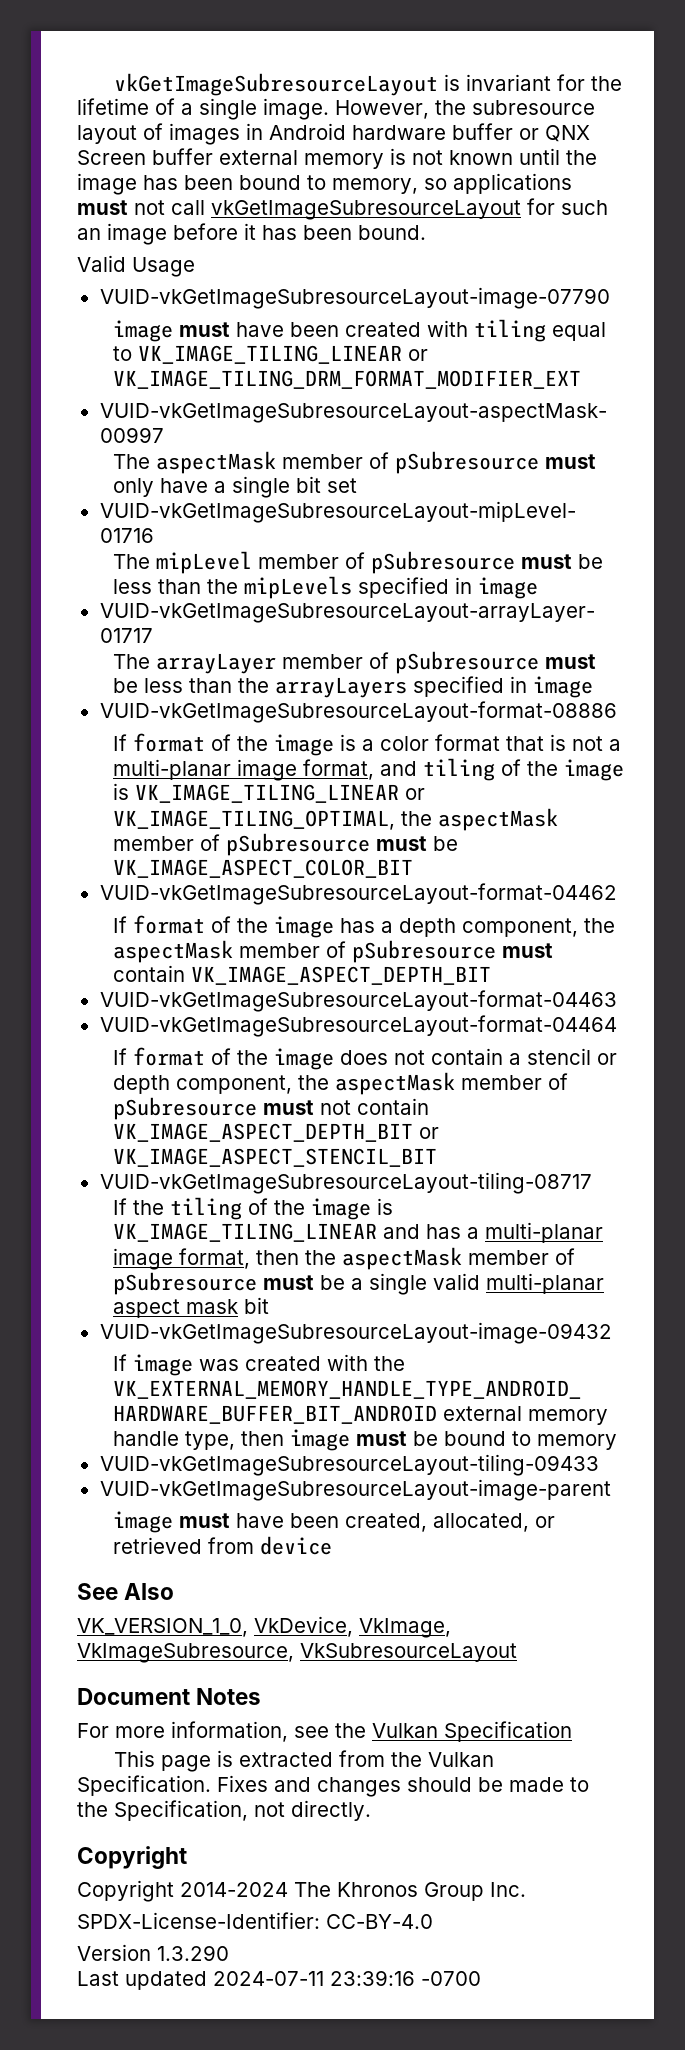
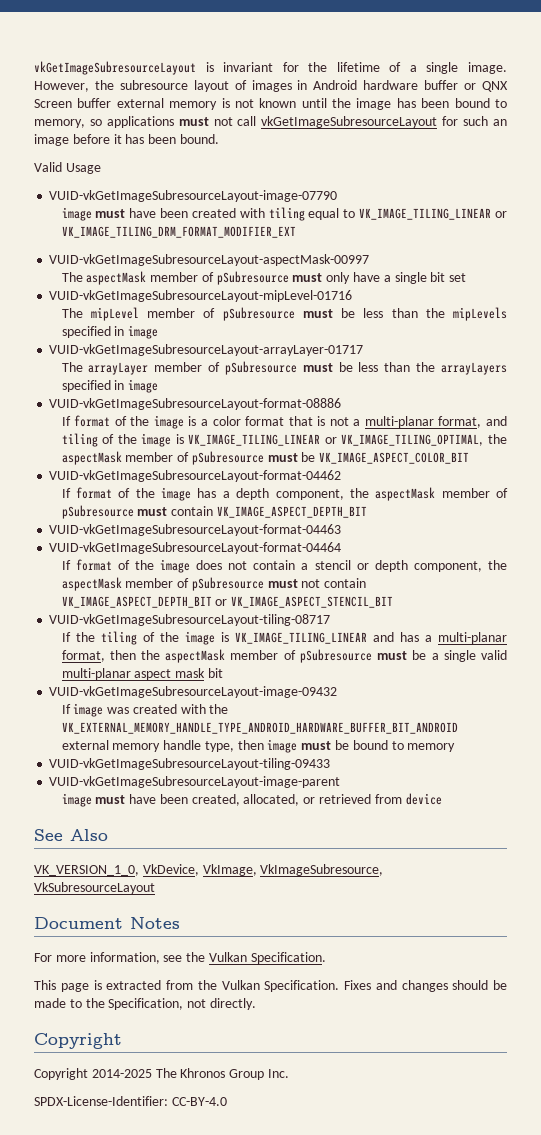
- If format of the image is a color format that is not a multi-planar image format, and tiling of the image is VK_IMAGE_TILING_LINEAR or VK_IMAGE_TILING_OPTIMAL, the aspectMask member of pSubresource must be VK_IMAGE_ASPECT_COLOR_BIT
+ If format of the image is a color format that is not a multi-planar format, and tiling of the image is VK_IMAGE_TILING_LINEAR or VK_IMAGE_TILING_OPTIMAL, the aspectMask member of pSubresource must be VK_IMAGE_ASPECT_COLOR_BIT
- If the tiling of the image is VK_IMAGE_TILING_LINEAR and has a multi-planar image format, then the aspectMask member of pSubresource must be a single valid multi-planar aspect mask bit
+ If the tiling of the image is VK_IMAGE_TILING_LINEAR and has a multi-planar format, then the aspectMask member of pSubresource must be a single valid multi-planar aspect mask bit
- For more information, see the Vulkan Specification
+ For more information, see the Vulkan Specification.
- Copyright 2014-2024 The Khronos Group Inc.
+ Copyright 2014-2025 The Khronos Group Inc.
- Version 1.3.290
- Last updated 2024-07-11 23:39:16 -0700

